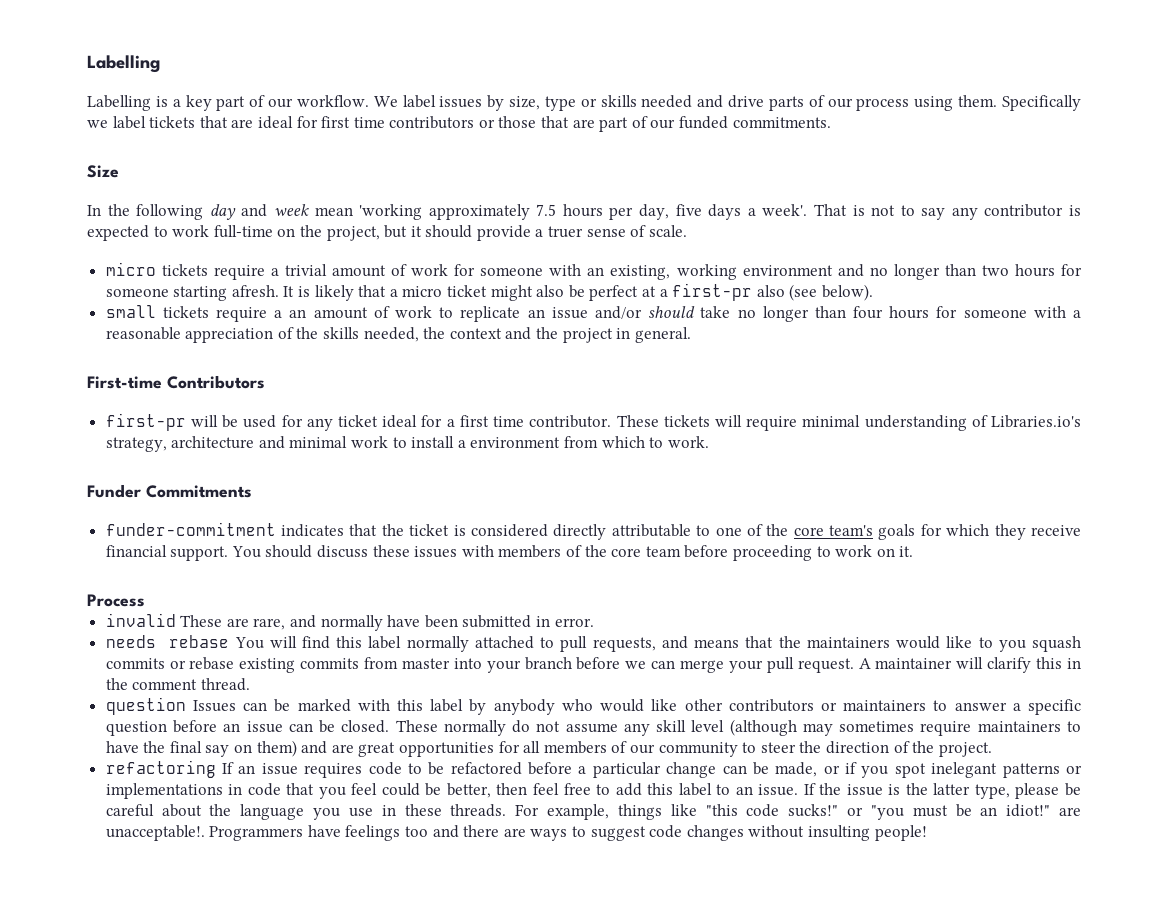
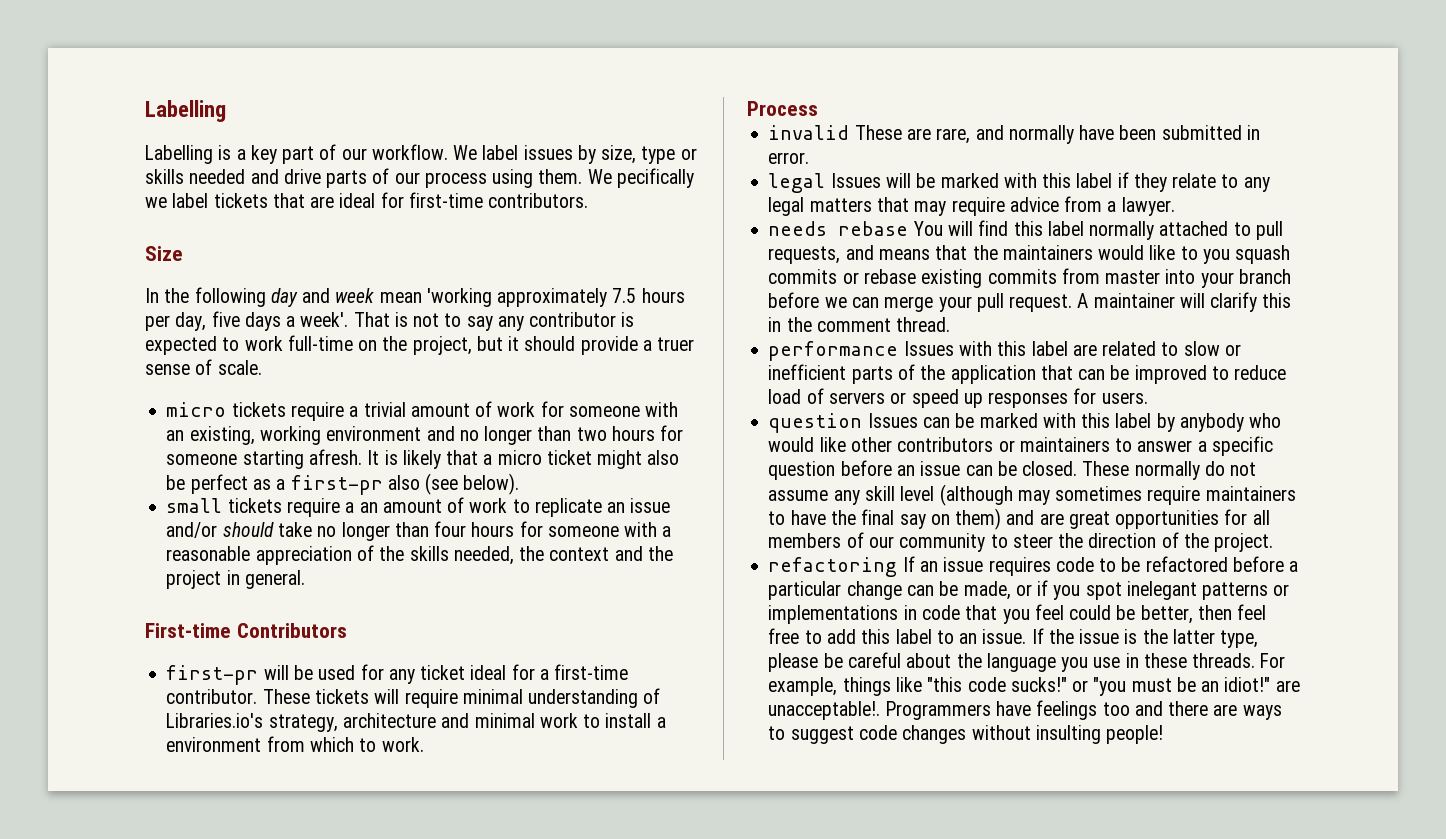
- Specifically we label tickets that are ideal for first time contributors or those that are part of our funded commitments.
+ We pecifically we label tickets that are ideal for first-time contributors.
- It is likely that a micro ticket might also be perfect at a first-pr also (see below).
+ It is likely that a micro ticket might also be perfect as a first-pr also (see below).
- first-pr will be used for any ticket ideal for a first time contributor.
+ first-pr will be used for any ticket ideal for a first-time contributor.
- Funder Commitments
- funder-commitment indicates that the ticket is considered directly attributable to one of the core team's goals for which they receive financial support. You should discuss these issues with members of the core team before proceeding to work on it.
+ legal Issues will be marked with this label if they relate to any legal matters that may require advice from a lawyer.
+ performance Issues with this label are related to slow or inefficient parts of the application that can be improved to reduce load of servers or speed up responses for users.

